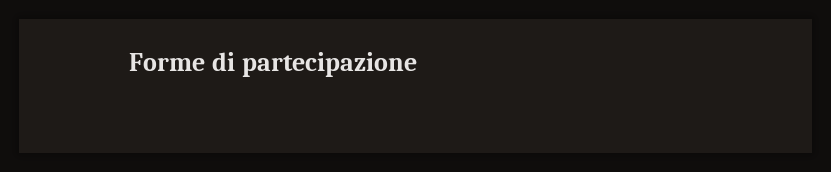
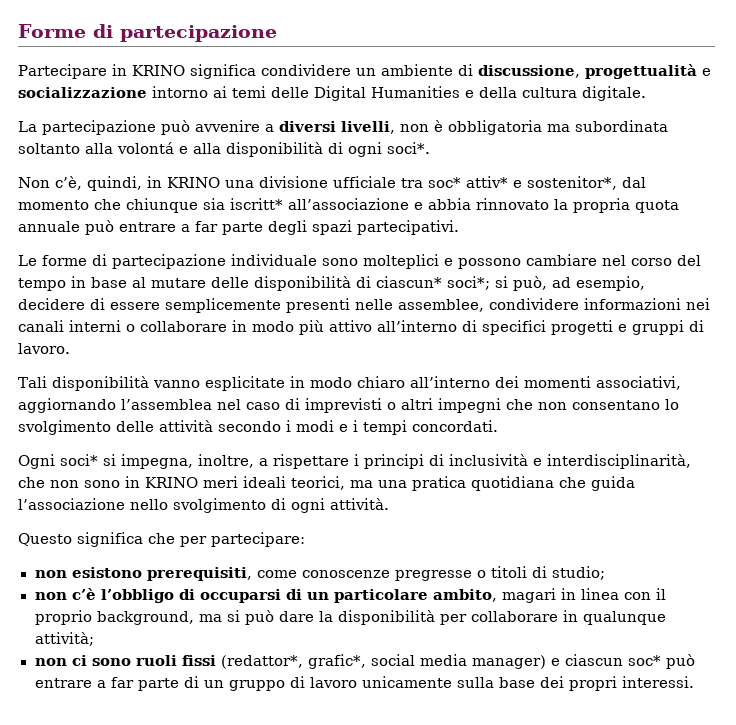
+ Partecipare in KRINO significa condividere un ambiente di discussione, progettualità e socializzazione intorno ai temi delle Digital Humanities e della cultura digitale.
+ La partecipazione può avvenire a diversi livelli, non è obbligatoria ma subordinata soltanto alla volontá e alla disponibilità di ogni soci*.
+ Non c’è, quindi, in KRINO una divisione ufficiale tra soc* attiv* e sostenitor*, dal momento che chiunque sia iscritt* all’associazione e abbia rinnovato la propria quota annuale può entrare a far parte degli spazi partecipativi.
+ Le forme di partecipazione individuale sono molteplici e possono cambiare nel corso del tempo in base al mutare delle disponibilità di ciascun* soci*; si può, ad esempio, decidere di essere semplicemente presenti nelle assemblee, condividere informazioni nei canali interni o collaborare in modo più attivo all’interno di specifici progetti e gruppi di lavoro.
+ Tali disponibilità vanno esplicitate in modo chiaro all’interno dei momenti associativi, aggiornando l’assemblea nel caso di imprevisti o altri impegni che non consentano lo svolgimento delle attività secondo i modi e i tempi concordati.
+ Ogni soci* si impegna, inoltre, a rispettare i principi di inclusività e interdisciplinarità, che non sono in KRINO meri ideali teorici, ma una pratica quotidiana che guida l’associazione nello svolgimento di ogni attività.
+ Questo significa che per partecipare:
+ non esistono prerequisiti, come conoscenze pregresse o titoli di studio;
+ non c’è l’obbligo di occuparsi di un particolare ambito, magari in linea con il proprio background, ma si può dare la disponibilità per collaborare in qualunque attività;
+ non ci sono ruoli fissi (redattor*, grafic*, social media manager) e ciascun soc* può entrare a far parte di un gruppo di lavoro unicamente sulla base dei propri interessi.

